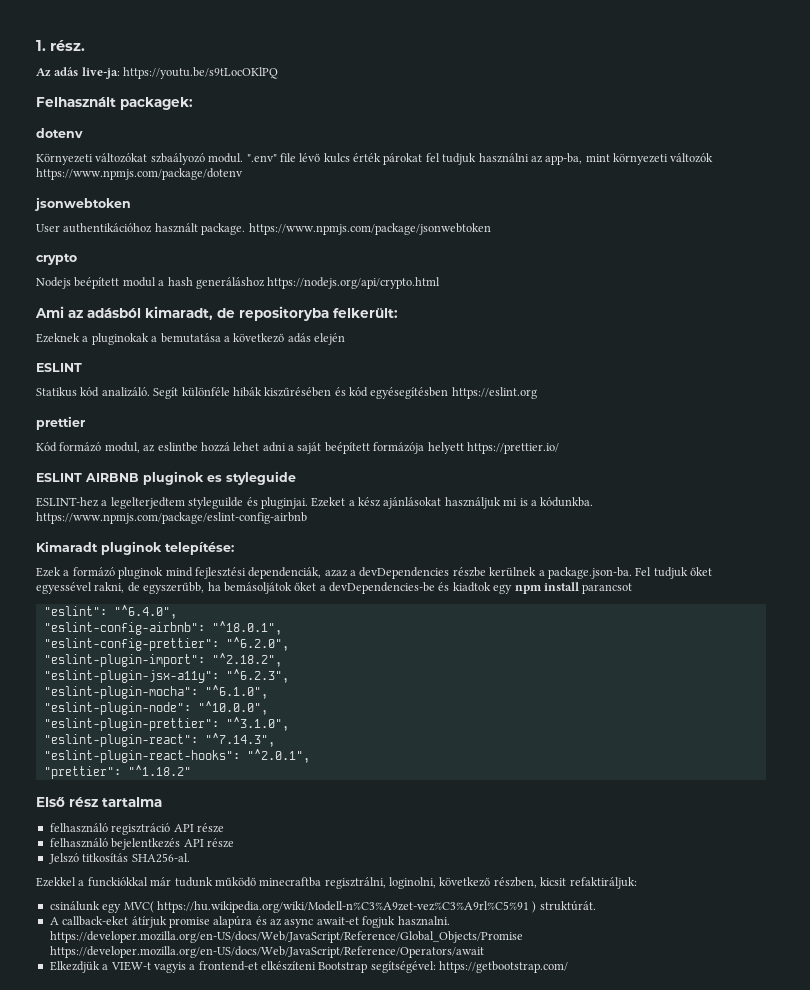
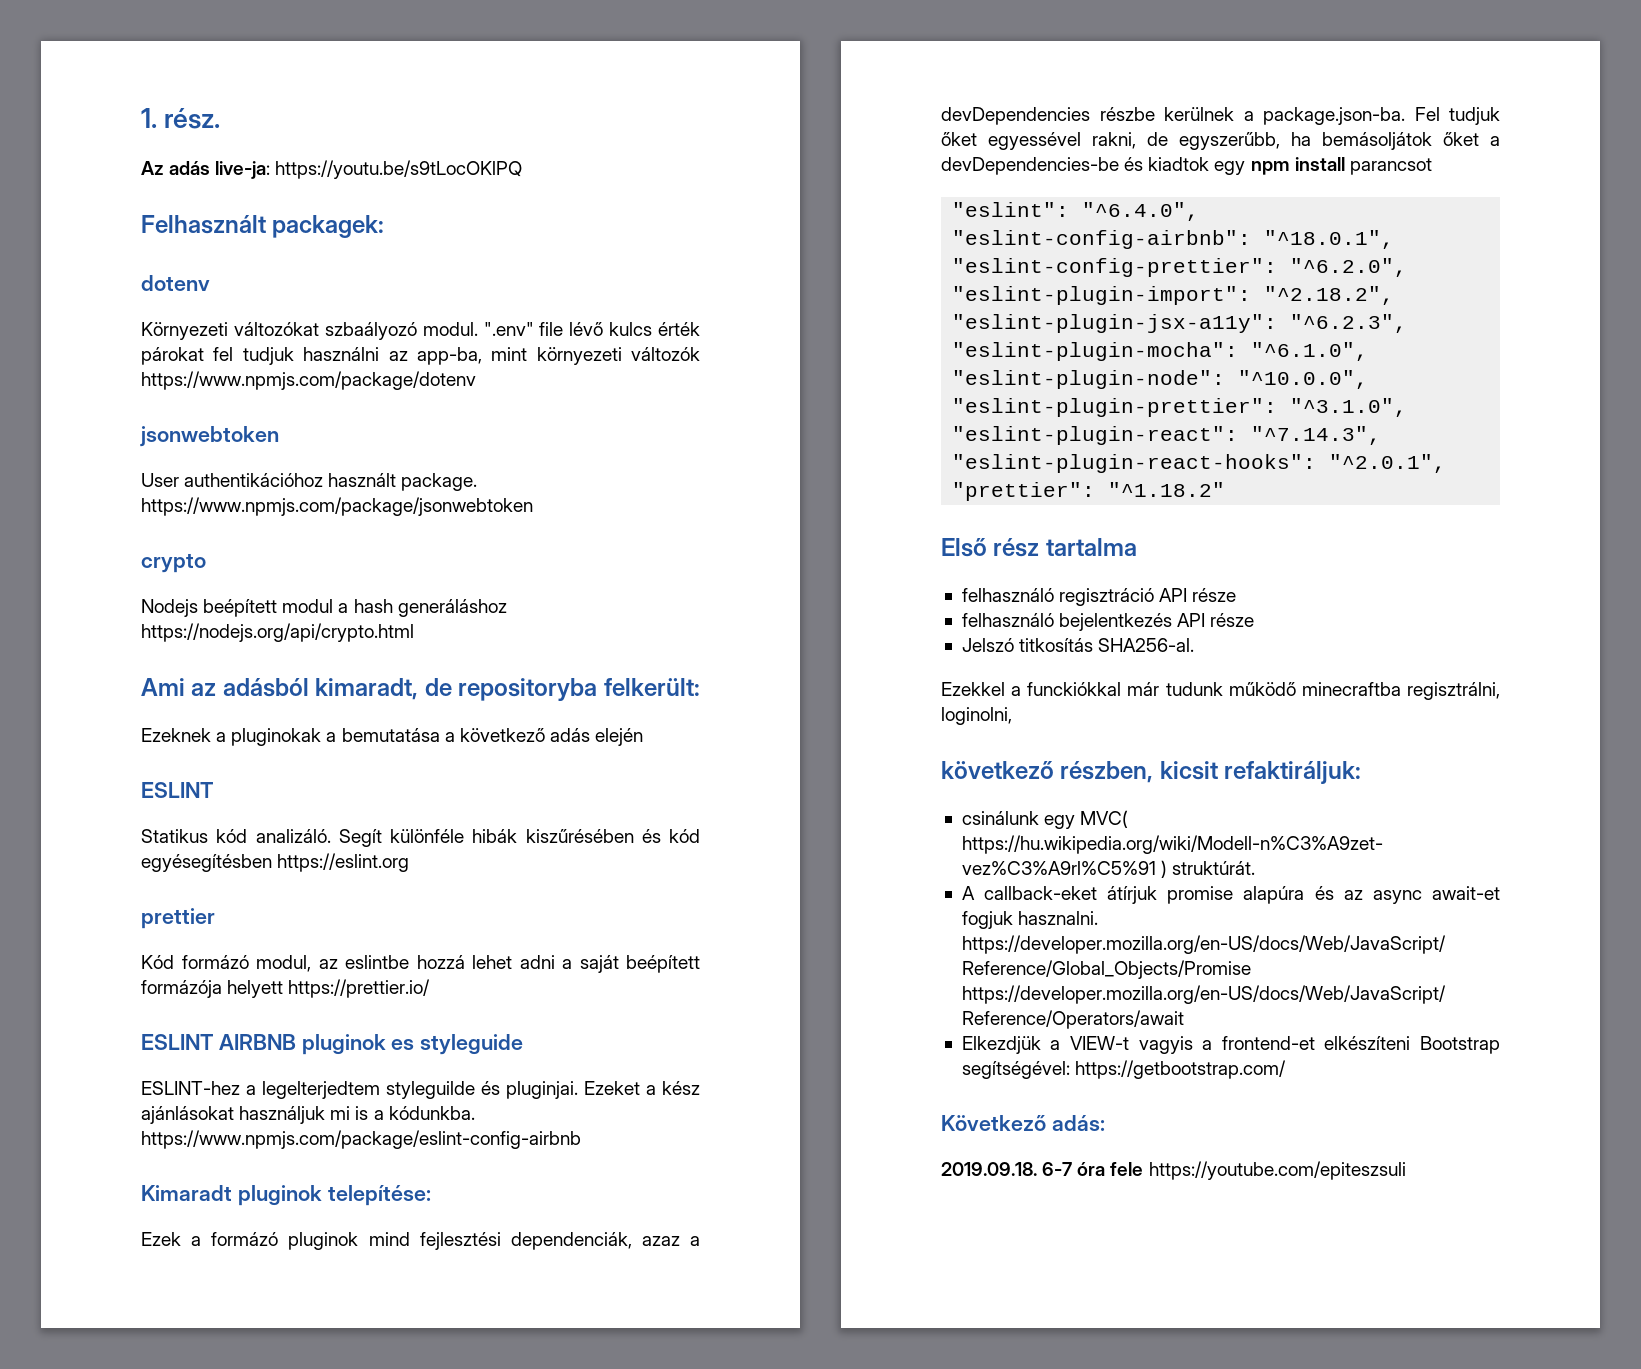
- Ezekkel a funckiókkal már tudunk működő minecraftba regisztrálni, loginolni, következő részben, kicsit refaktiráljuk:
+ Ezekkel a funckiókkal már tudunk működő minecraftba regisztrálni, loginolni,
+ következő részben, kicsit refaktiráljuk:
+ Következő adás:
+ 2019.09.18. 6-7 óra fele https://youtube.com/epiteszsuli

